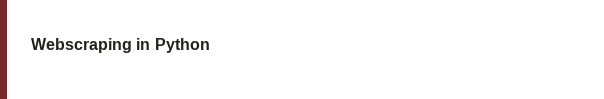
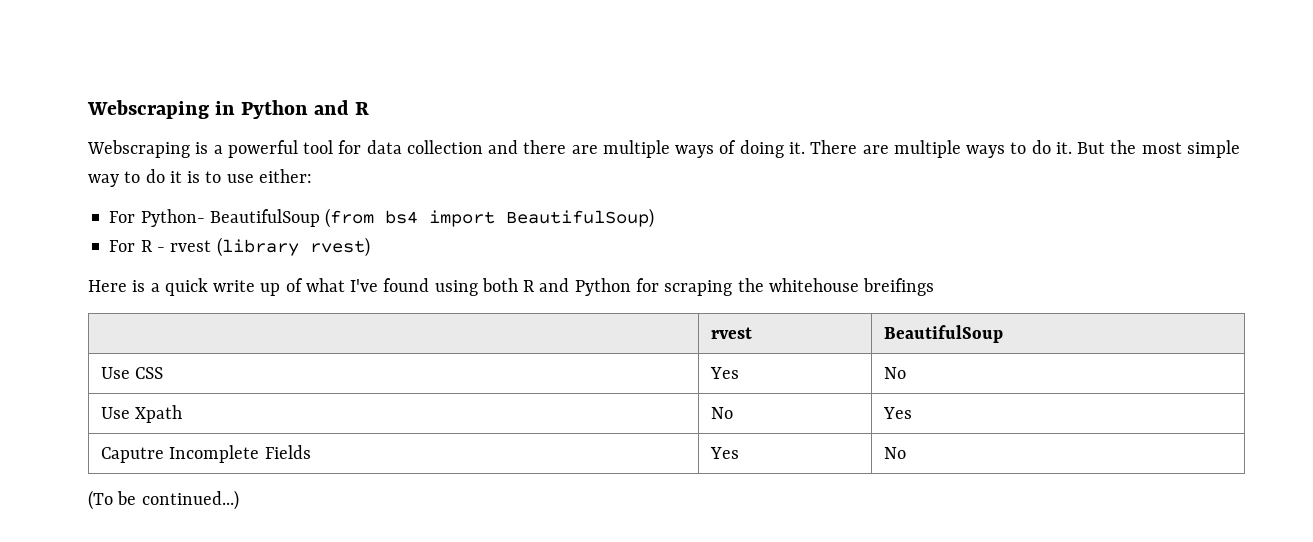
- Webscraping in Python
+ Webscraping in Python and R
+ Webscraping is a powerful tool for data collection and there are multiple ways of doing it. There are multiple ways to do it. But the most simple way to do it is to use either:
+ For Python- BeautifulSoup (from bs4 import BeautifulSoup)
+ For R - rvest (library rvest)
+ Here is a quick write up of what I've found using both R and Python for scraping the whitehouse breifings
+ | rvest | BeautifulSoup
+ Use CSS | Yes | No
+ Use Xpath | No | Yes
+ Caputre Incomplete Fields | Yes | No
+ (To be continued...)

